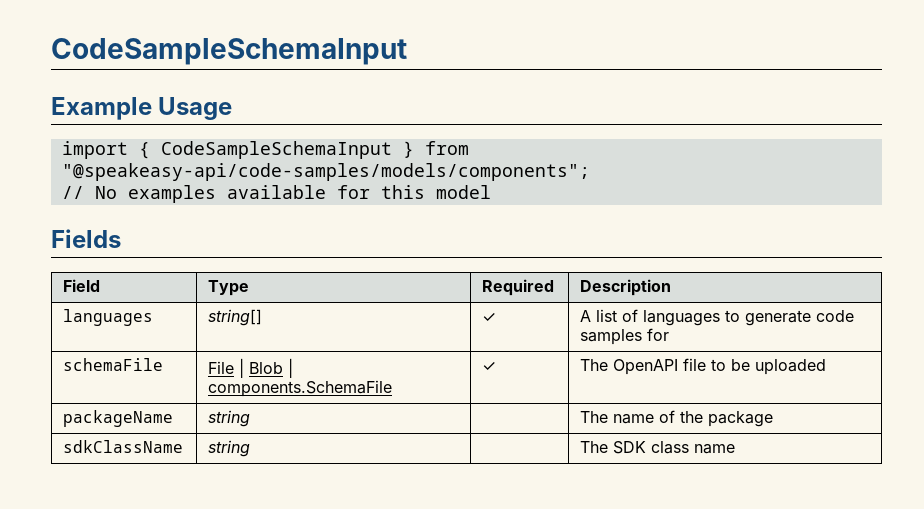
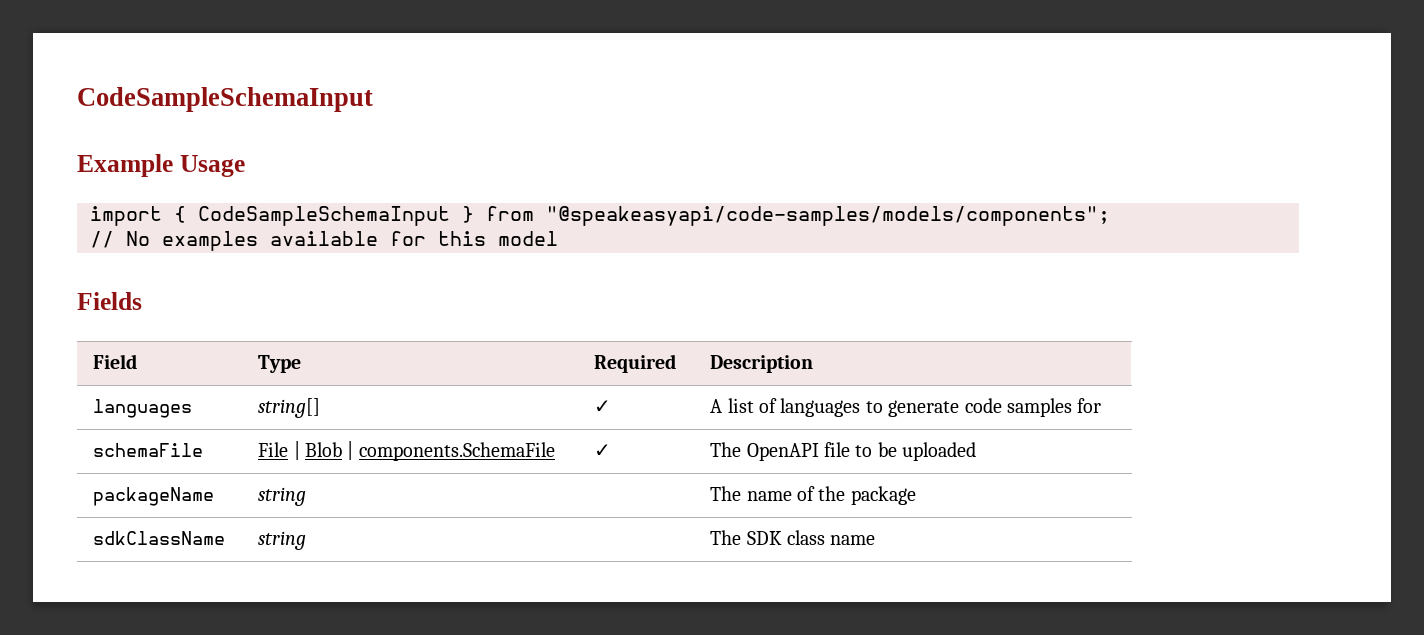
- import { CodeSampleSchemaInput } from "@speakeasy-api/code-samples/models/components";
+ import { CodeSampleSchemaInput } from "@speakeasyapi/code-samples/models/components";

